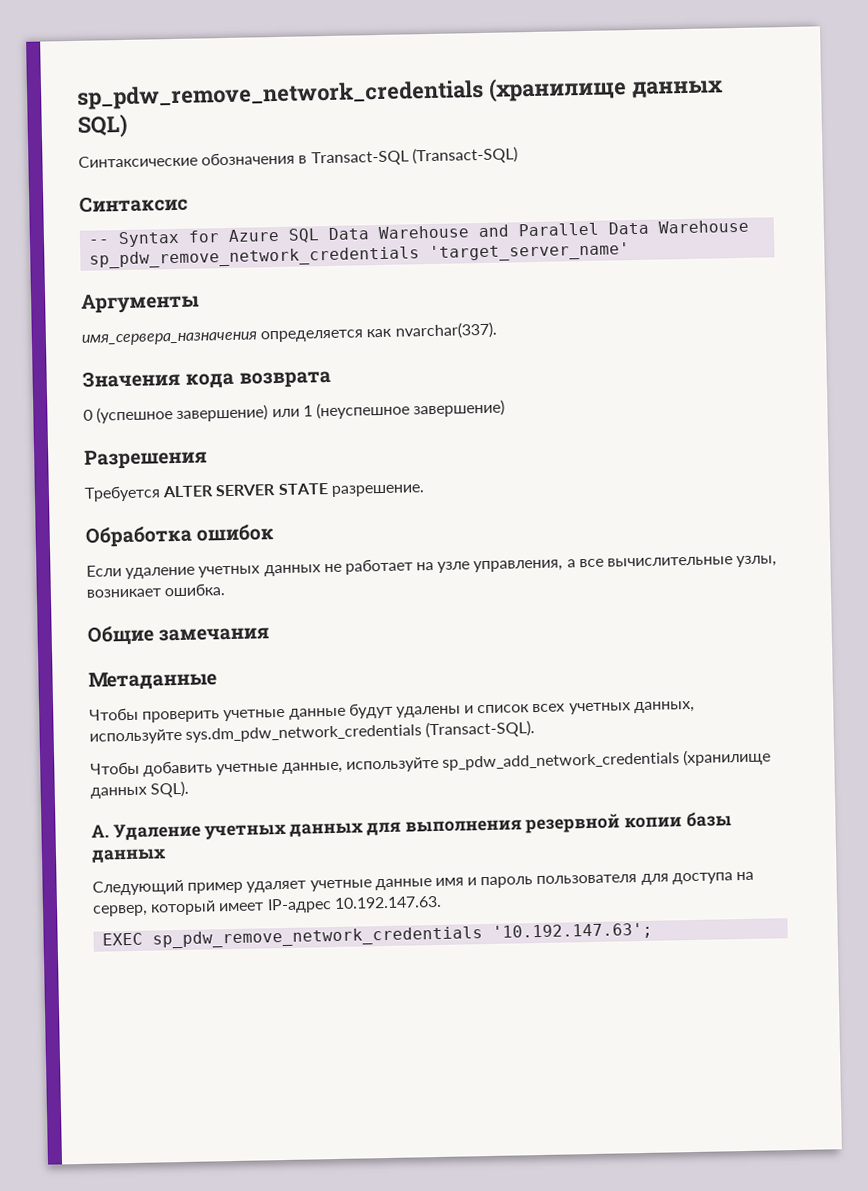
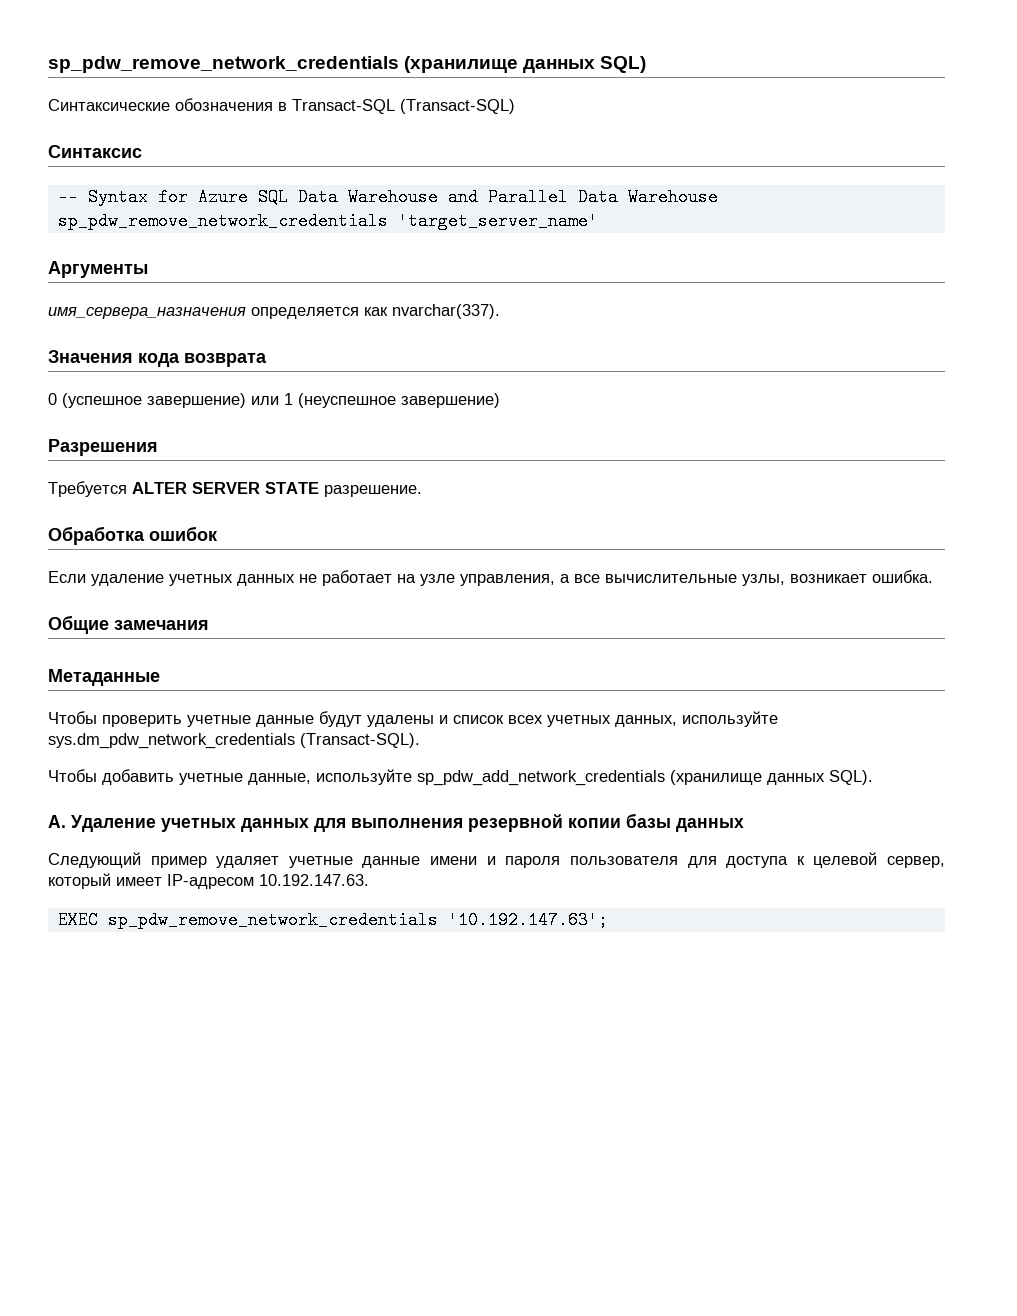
- Следующий пример удаляет учетные данные имя и пароль пользователя для доступа на сервер, который имеет IP-адрес 10.192.147.63.
+ Следующий пример удаляет учетные данные имени и пароля пользователя для доступа к целевой сервер, который имеет IP-адресом 10.192.147.63.

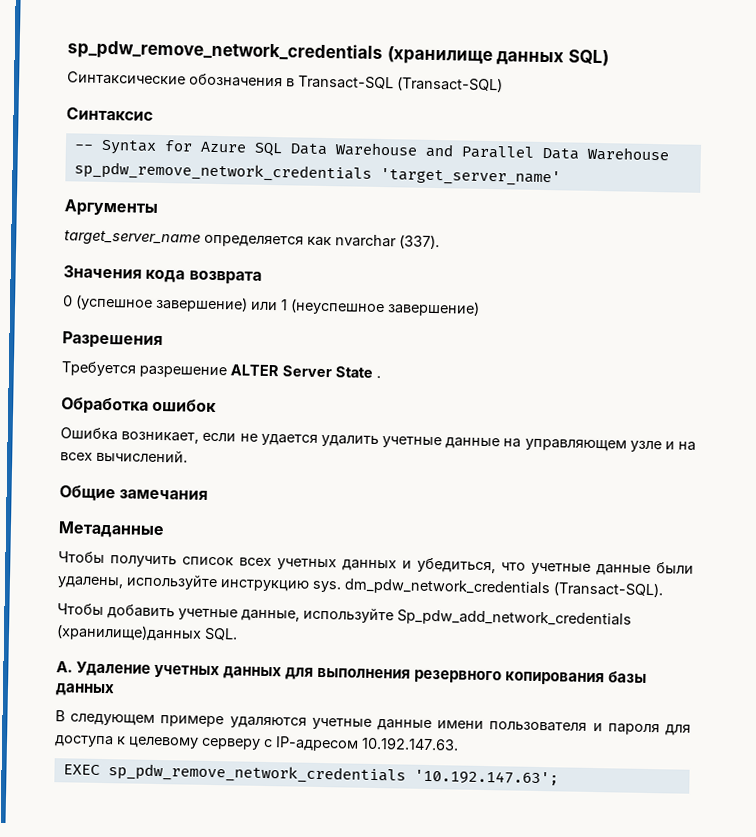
- имя_сервера_назначения определяется как nvarchar(337).
+ target_server_name определяется как nvarchar (337).
- Требуется ALTER SERVER STATE разрешение.
+ Требуется разрешение ALTER Server State .
  Обработка ошибок
- Если удаление учетных данных не работает на узле управления, а все вычислительные узлы, возникает ошибка.
+ Ошибка возникает, если не удается удалить учетные данные на управляющем узле и на всех вычислений.
  Общие замечания
  Метаданные
- Чтобы проверить учетные данные будут удалены и список всех учетных данных, используйте sys.dm_pdw_network_credentials (Transact-SQL).
+ Чтобы получить список всех учетных данных и убедиться, что учетные данные были удалены, используйте инструкцию sys. dm_pdw_network_credentials (Transact-SQL).
- Чтобы добавить учетные данные, используйте sp_pdw_add_network_credentials (хранилище данных SQL).
+ Чтобы добавить учетные данные, используйте Sp_pdw_add_network_credentials (хранилище)данных SQL.
- A. Удаление учетных данных для выполнения резервной копии базы данных
+ A. Удаление учетных данных для выполнения резервного копирования базы данных
- Следующий пример удаляет учетные данные имени и пароля пользователя для доступа к целевой сервер, который имеет IP-адресом 10.192.147.63.
+ В следующем примере удаляются учетные данные имени пользователя и пароля для доступа к целевому серверу с IP-адресом 10.192.147.63.

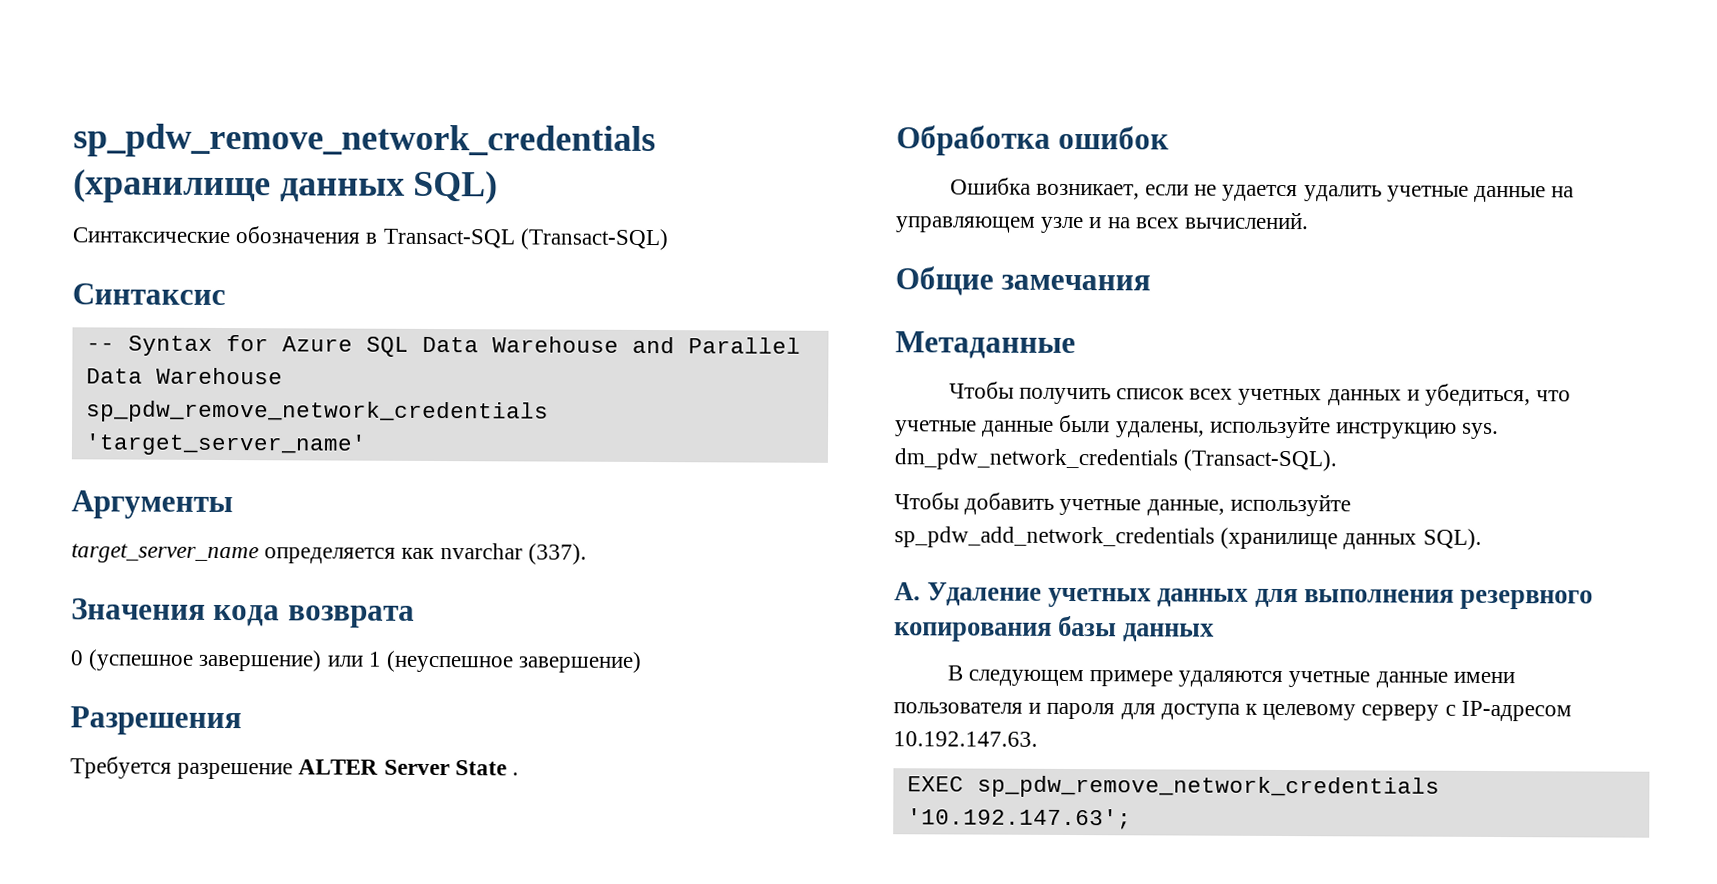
- Чтобы добавить учетные данные, используйте Sp_pdw_add_network_credentials (хранилище)данных SQL.
+ Чтобы добавить учетные данные, используйте sp_pdw_add_network_credentials (хранилище данных SQL).

